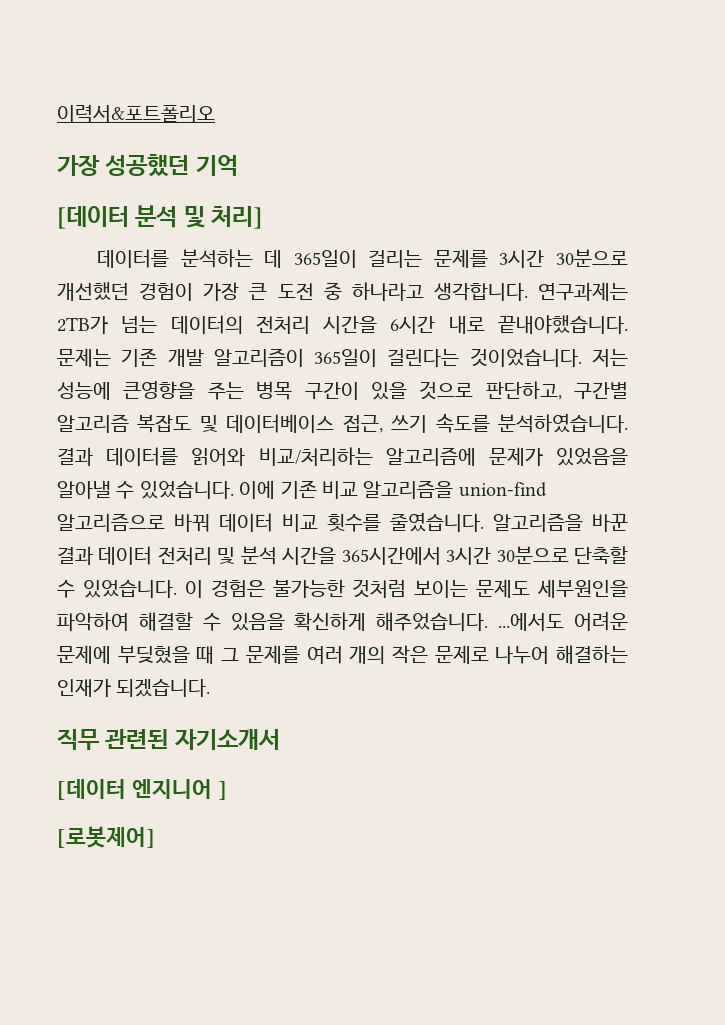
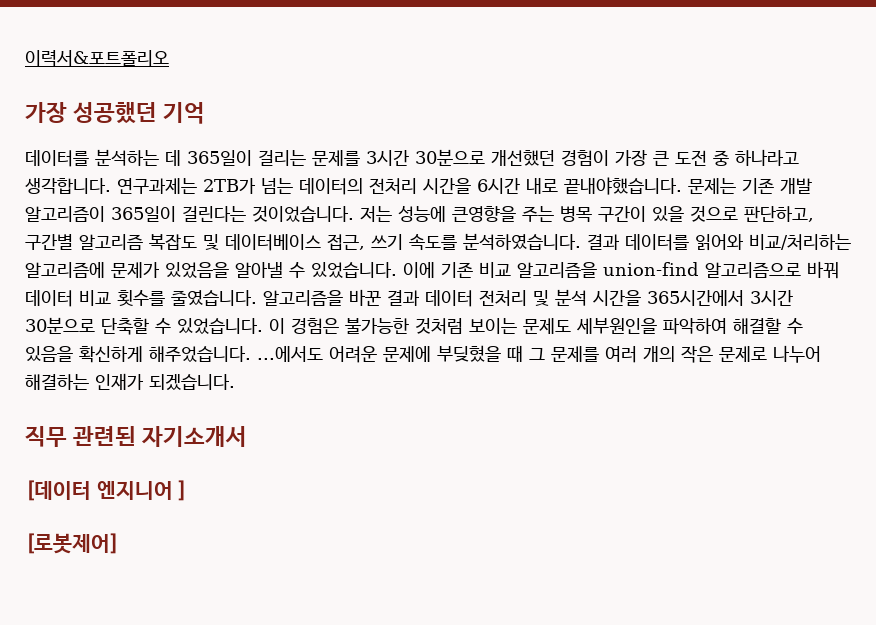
- [데이터 분석 및 처리]

